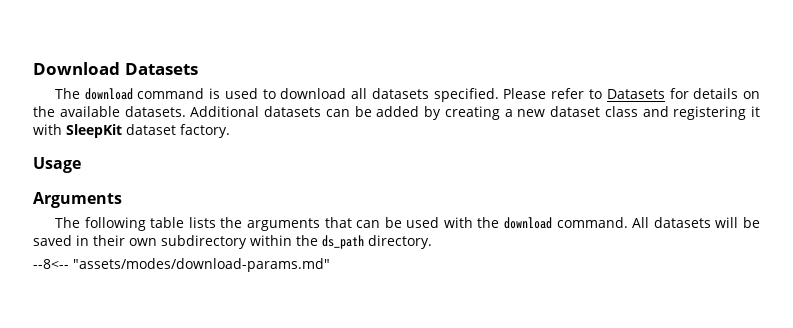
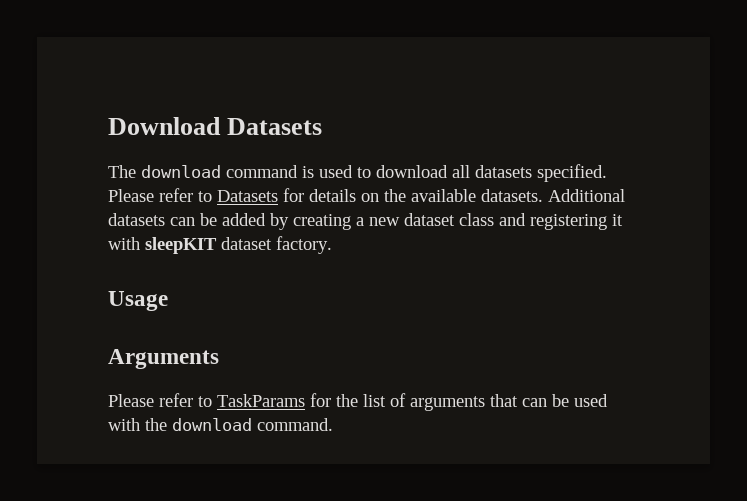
- Additional datasets can be added by creating a new dataset class and registering it with SleepKit dataset factory.
+ Additional datasets can be added by creating a new dataset class and registering it with sleepKIT dataset factory.
- The following table lists the arguments that can be used with the download command. All datasets will be saved in their own subdirectory within the ds_path directory.
- --8<-- "assets/modes/download-params.md"
+ Please refer to TaskParams for the list of arguments that can be used with the download command.

